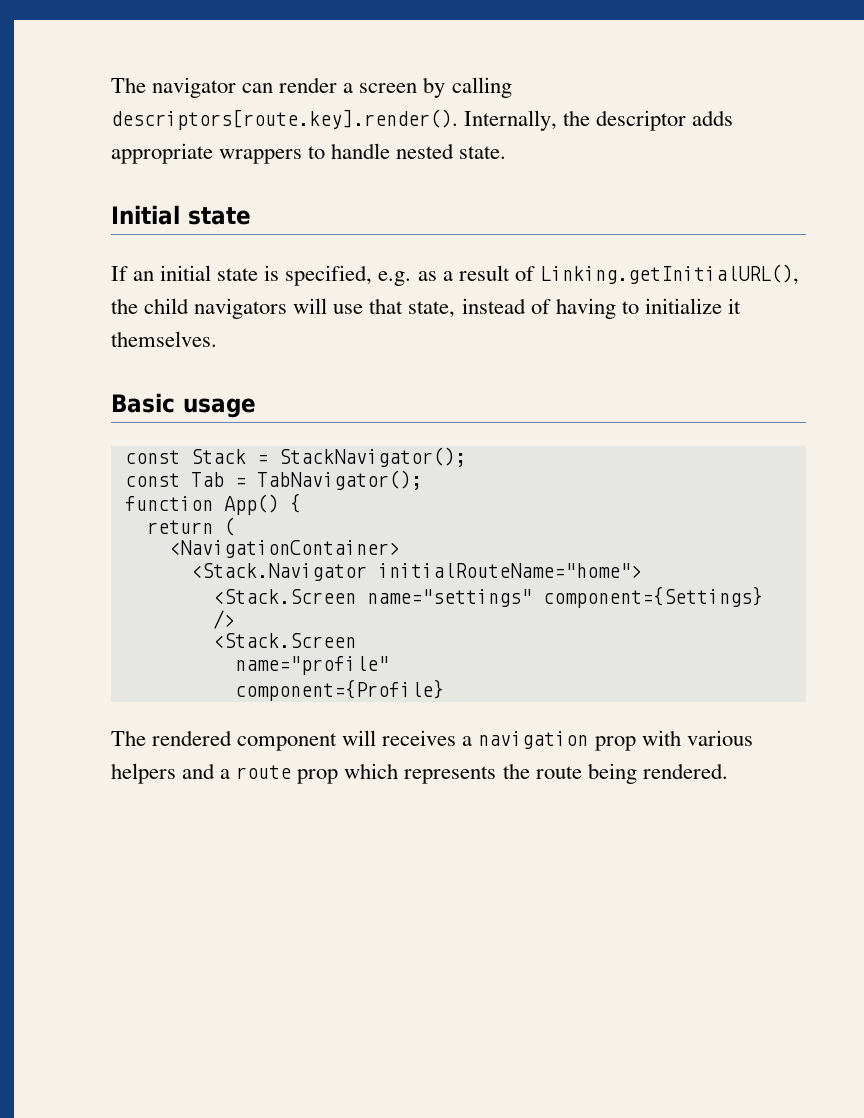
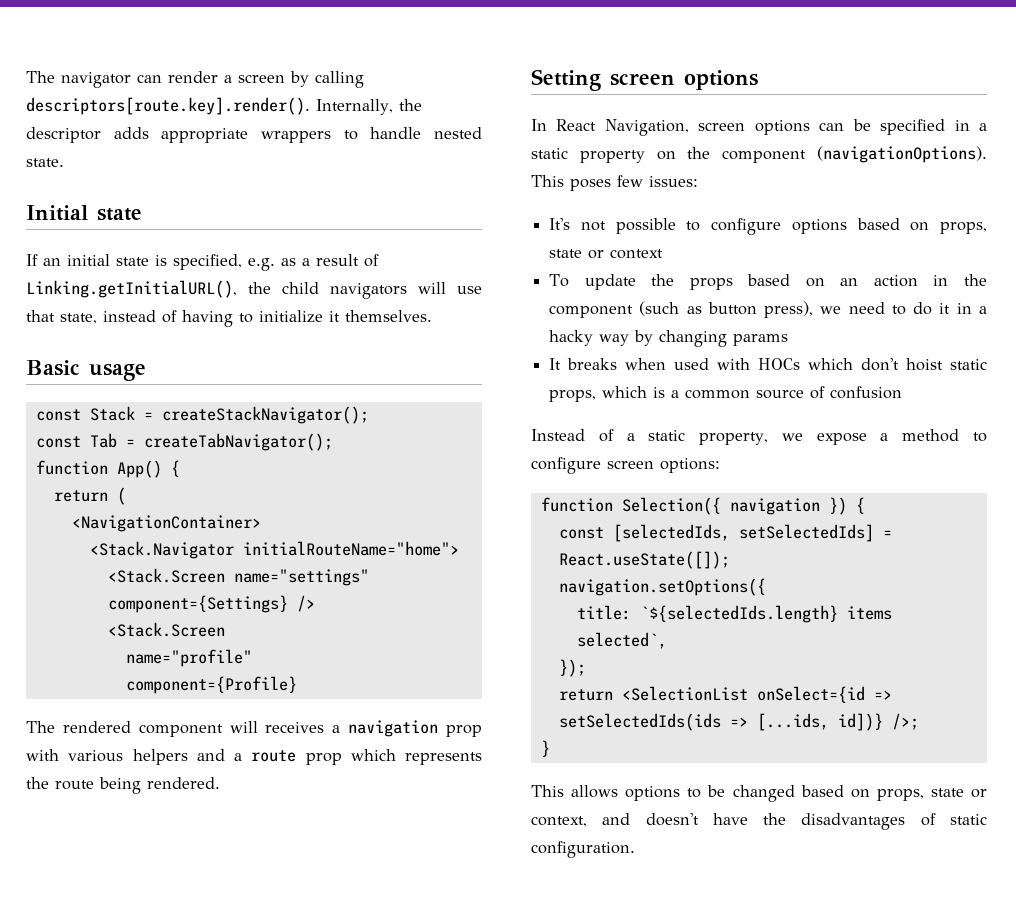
- const Stack = StackNavigator();
+ const Stack = createStackNavigator();
- const Tab = TabNavigator();
+ const Tab = createTabNavigator();
+ Setting screen options
+ In React Navigation, screen options can be specified in a static property on the component (navigationOptions). This poses few issues:
+ It's not possible to configure options based on props, state or context
+ To update the props based on an action in the component (such as button press), we need to do it in a hacky way by changing params
+ It breaks when used with HOCs which don't hoist static props, which is a common source of confusion
+ Instead of a static property, we expose a method to configure screen options:
+ function Selection({ navigation }) {
+ const [selectedIds, setSelectedIds] = React.useState([]);
+ navigation.setOptions({
+ title: `${selectedIds.length} items selected`,
+ });
+ return <SelectionList onSelect={id => setSelectedIds(ids => [...ids, id])} />;
+ }
+ This allows options to be changed based on props, state or context, and doesn't have the disadvantages of static configuration.

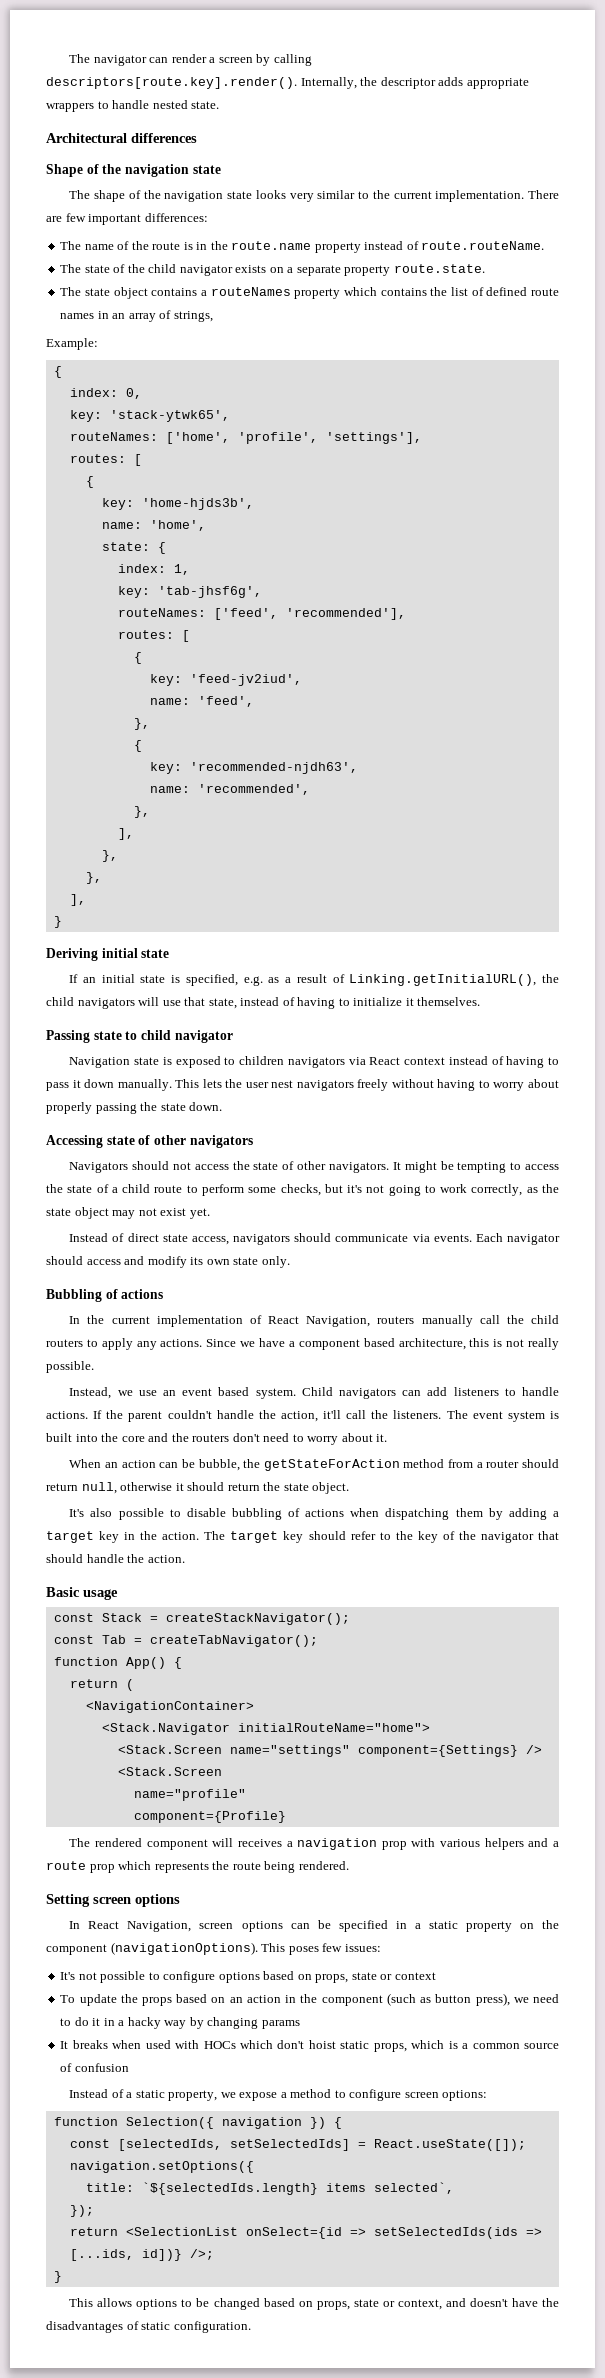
- Initial state
+ Architectural differences
+ Shape of the navigation state
+ The shape of the navigation state looks very similar to the current implementation. There are few important differences:
+ The name of the route is in the route.name property instead of route.routeName.
+ The state of the child navigator exists on a separate property route.state.
+ The state object contains a routeNames property which contains the list of defined route names in an array of strings,
+ Example:
+ {
+ index: 0,
+ key: 'stack-ytwk65',
+ routeNames: ['home', 'profile', 'settings'],
+ routes: [
+ {
+ key: 'home-hjds3b',
+ name: 'home',
+ state: {
+ index: 1,
+ key: 'tab-jhsf6g',
+ routeNames: ['feed', 'recommended'],
+ routes: [
+ {
+ key: 'feed-jv2iud',
+ name: 'feed',
+ },
+ {
+ key: 'recommended-njdh63',
+ name: 'recommended',
+ },
+ ],
+ },
+ },
+ ],
+ }
+ Deriving initial state
+ Passing state to child navigator
+ Navigation state is exposed to children navigators via React context instead of having to pass it down manually. This lets the user nest navigators freely without having to worry about properly passing the state down.
+ Accessing state of other navigators
+ Navigators should not access the state of other navigators. It might be tempting to access the state of a child route to perform some checks, but it's not going to work correctly, as the state object may not exist yet.
+ Instead of direct state access, navigators should communicate via events. Each navigator should access and modify its own state only.
+ Bubbling of actions
+ In the current implementation of React Navigation, routers manually call the child routers to apply any actions. Since we have a component based architecture, this is not really possible.
+ Instead, we use an event based system. Child navigators can add listeners to handle actions. If the parent couldn't handle the action, it'll call the listeners. The event system is built into the core and the routers don't need to worry about it.
+ When an action can be bubble, the getStateForAction method from a router should return null, otherwise it should return the state object.
+ It's also possible to disable bubbling of actions when dispatching them by adding a target key in the action. The target key should refer to the key of the navigator that should handle the action.

